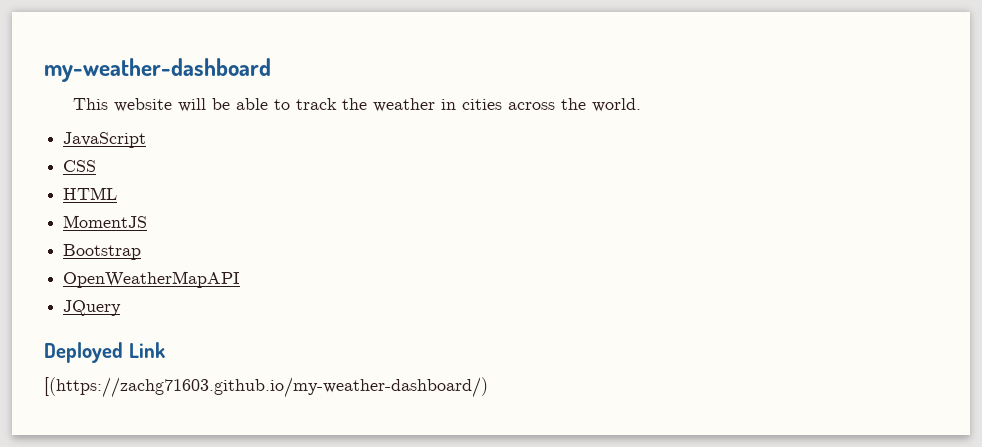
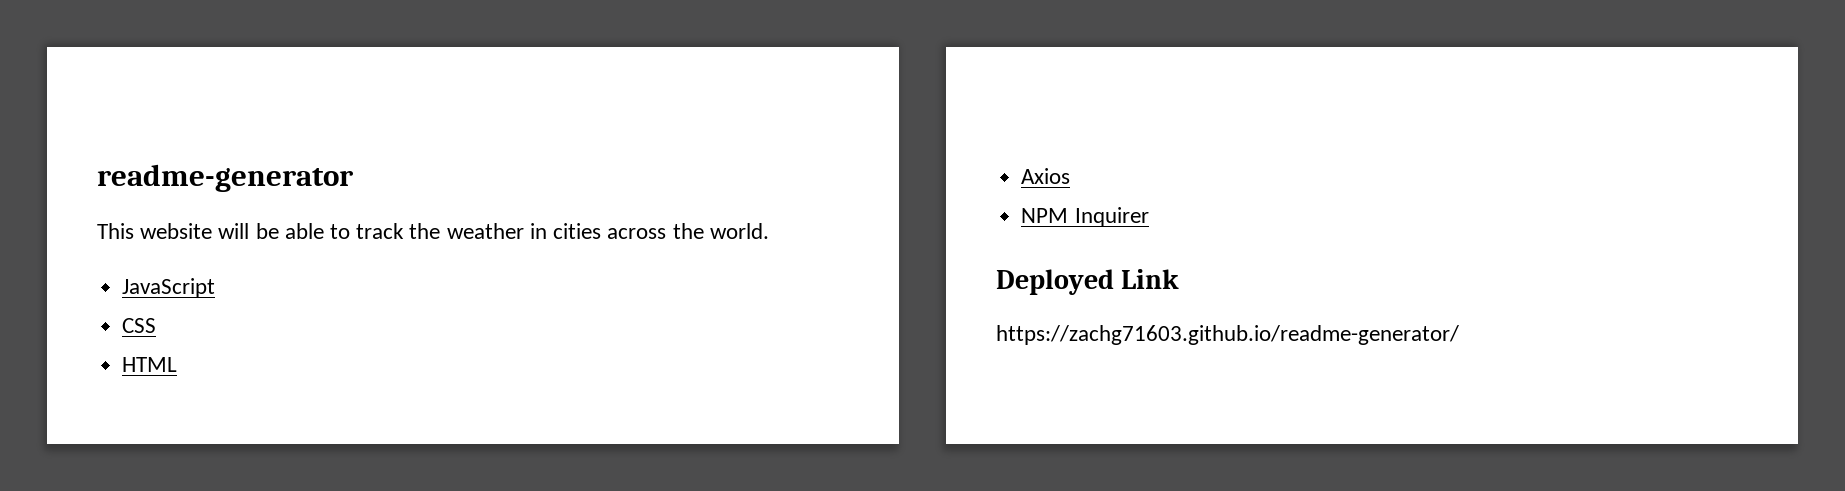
- my-weather-dashboard
+ readme-generator
- MomentJS
- Bootstrap
- OpenWeatherMapAPI
- JQuery
+ Axios
+ NPM Inquirer
- [(https://zachg71603.github.io/my-weather-dashboard/)
+ https://zachg71603.github.io/readme-generator/

